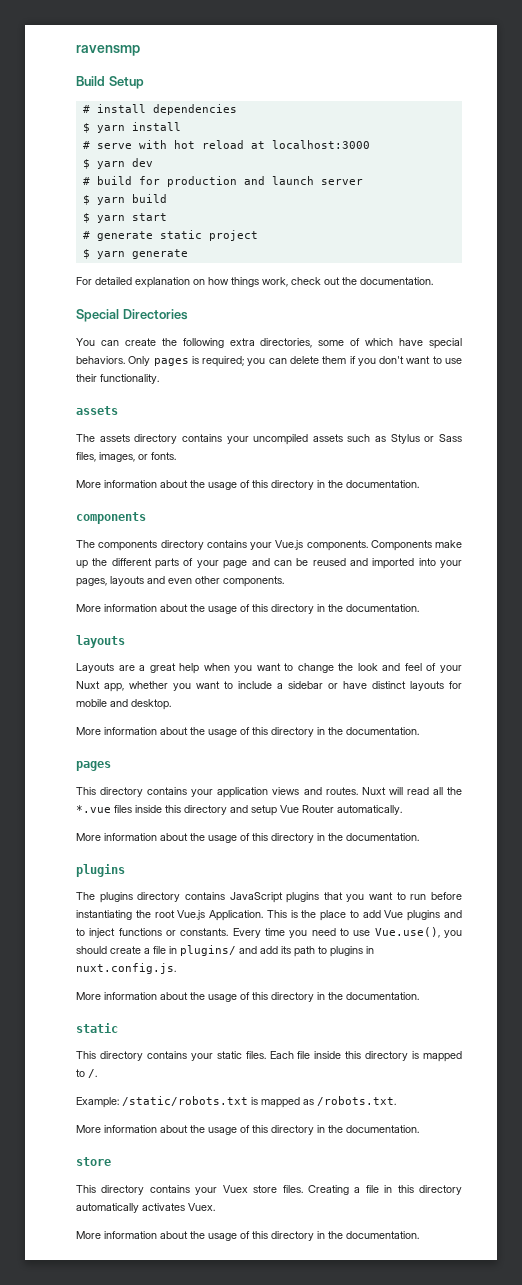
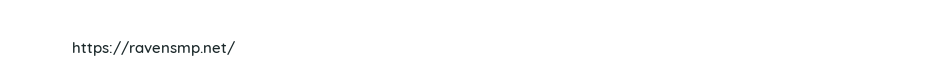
- ravensmp
- Build Setup
- # install dependencies
- $ yarn install
- # serve with hot reload at localhost:3000
- $ yarn dev
- # build for production and launch server
- $ yarn build
- $ yarn start
- # generate static project
- $ yarn generate
- For detailed explanation on how things work, check out the documentation.
- Special Directories
- You can create the following extra directories, some of which have special behaviors. Only pages is required; you can delete them if you don't want to use their functionality.
- assets
- The assets directory contains your uncompiled assets such as Stylus or Sass files, images, or fonts.
- More information about the usage of this directory in the documentation.
- components
- The components directory contains your Vue.js components. Components make up the different parts of your page and can be reused and imported into your pages, layouts and even other components.
- More information about the usage of this directory in the documentation.
- layouts
- Layouts are a great help when you want to change the look and feel of your Nuxt app, whether you want to include a sidebar or have distinct layouts for mobile and desktop.
- More information about the usage of this directory in the documentation.
- pages
- This directory contains your application views and routes. Nuxt will read all the *.vue files inside this directory and setup Vue Router automatically.
- More information about the usage of this directory in the documentation.
- plugins
- The plugins directory contains JavaScript plugins that you want to run before instantiating the root Vue.js Application. This is the place to add Vue plugins and to inject functions or constants. Every time you need to use Vue.use(), you should create a file in plugins/ and add its path to plugins in nuxt.config.js.
- More information about the usage of this directory in the documentation.
- static
- This directory contains your static files. Each file inside this directory is mapped to /.
- Example: /static/robots.txt is mapped as /robots.txt.
- More information about the usage of this directory in the documentation.
- store
- This directory contains your Vuex store files. Creating a file in this directory automatically activates Vuex.
- More information about the usage of this directory in the documentation.
+ https://ravensmp.net/

